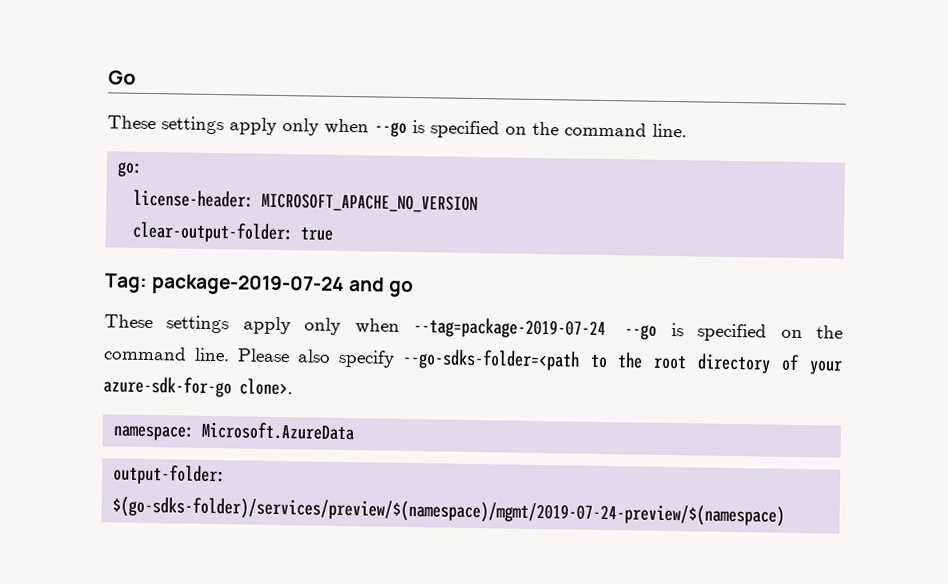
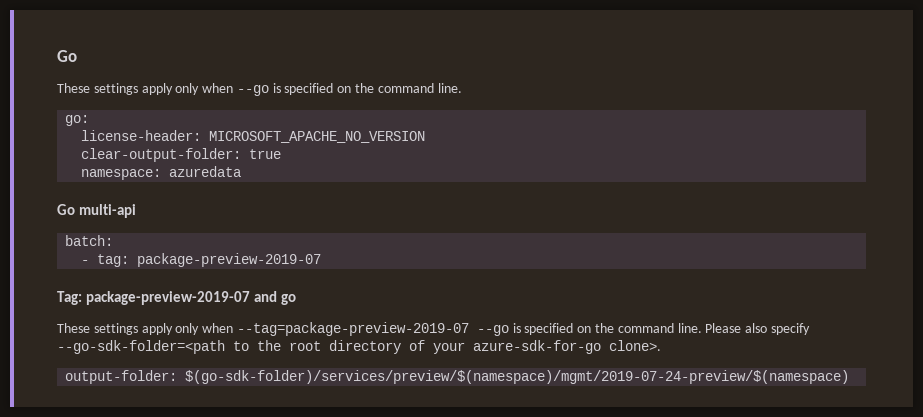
+ namespace: azuredata
+ Go multi-api
+ batch:
+ - tag: package-preview-2019-07
- Tag: package-2019-07-24 and go
+ Tag: package-preview-2019-07 and go
- These settings apply only when --tag=package-2019-07-24 --go is specified on the command line.
+ These settings apply only when --tag=package-preview-2019-07 --go is specified on the command line.
- Please also specify --go-sdks-folder=<path to the root directory of your azure-sdk-for-go clone>.
+ Please also specify --go-sdk-folder=<path to the root directory of your azure-sdk-for-go clone>.
- namespace: Microsoft.AzureData
- output-folder: $(go-sdks-folder)/services/preview/$(namespace)/mgmt/2019-07-24-preview/$(namespace)
+ output-folder: $(go-sdk-folder)/services/preview/$(namespace)/mgmt/2019-07-24-preview/$(namespace)

